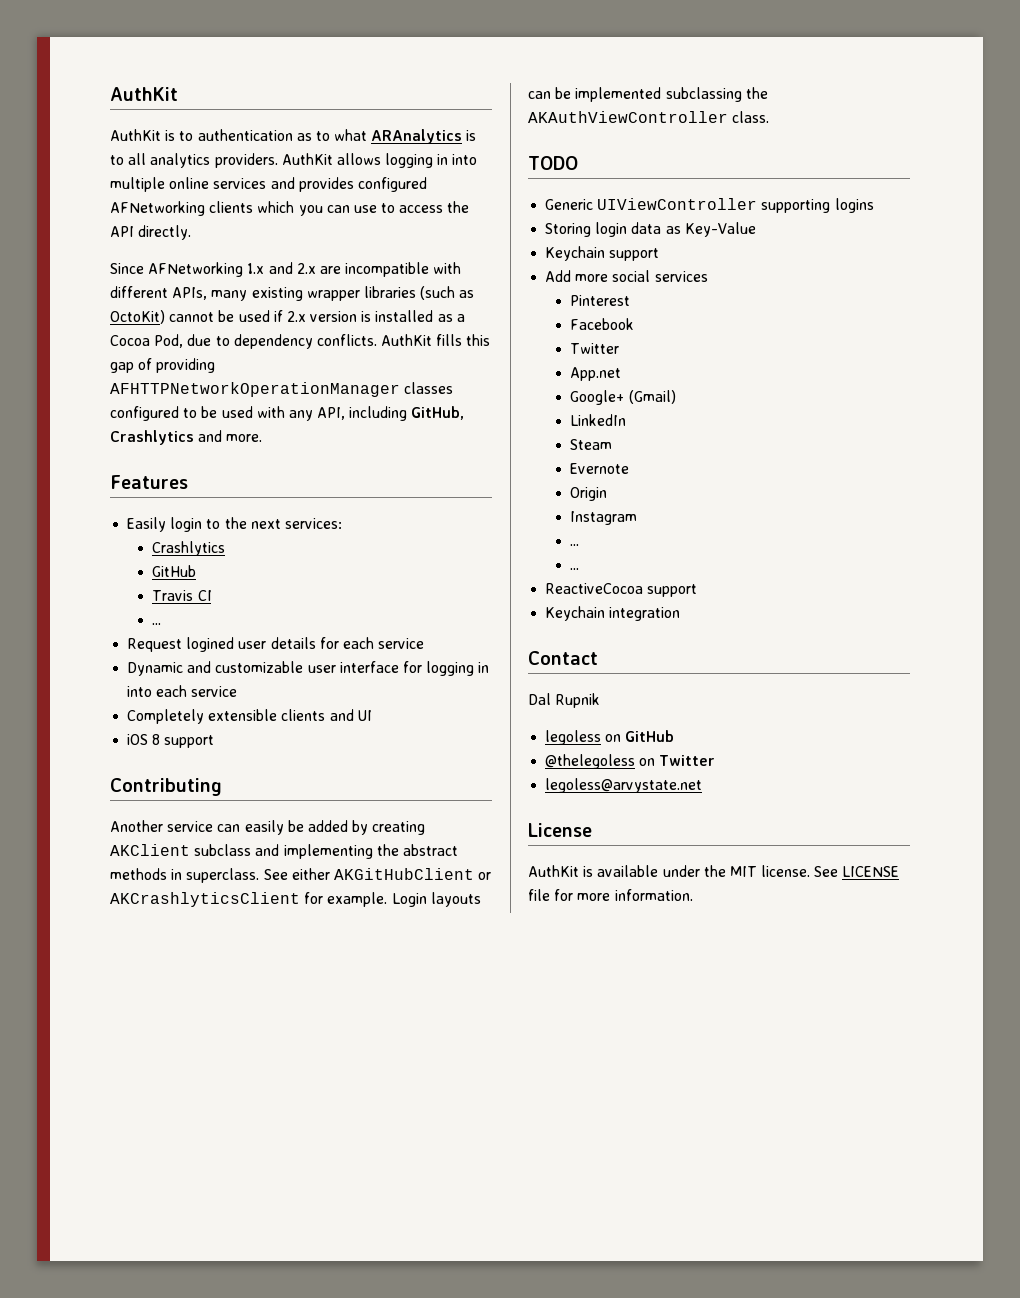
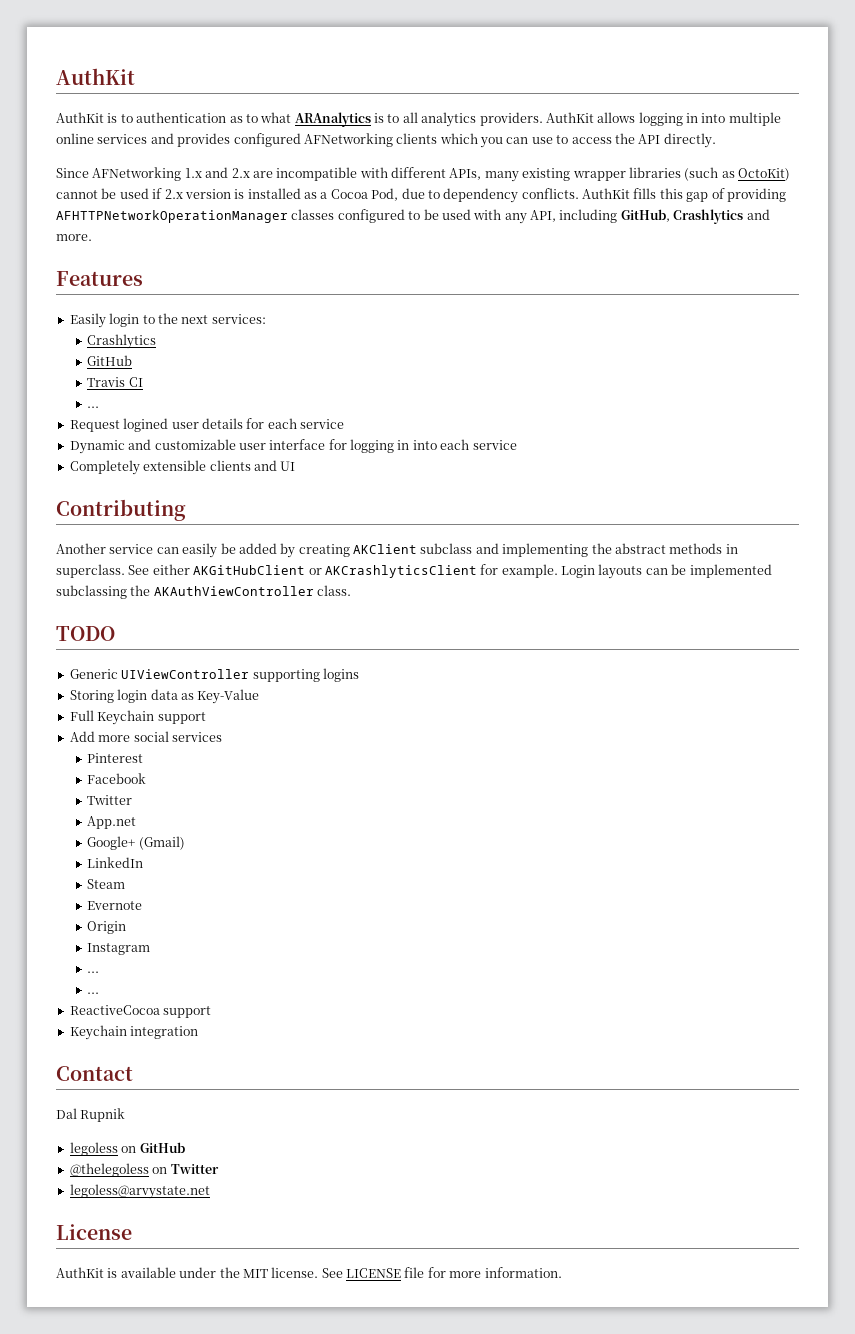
- iOS 8 support
- Keychain support
+ Full Keychain support

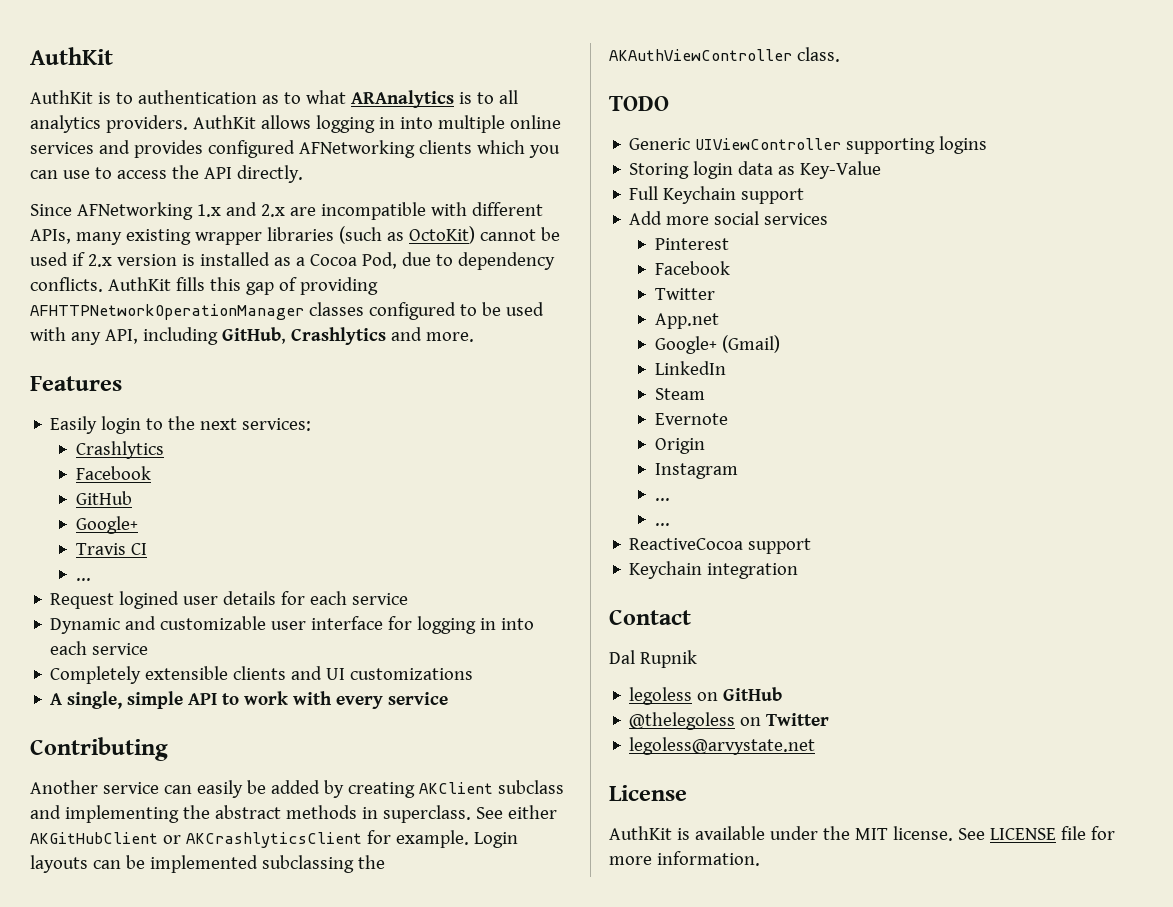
  Easily login to the next services:
  Crashlytics
+ Facebook
  GitHub
+ Google+
- Completely extensible clients and UI
+ Completely extensible clients and UI customizations
+ A single, simple API to work with every service

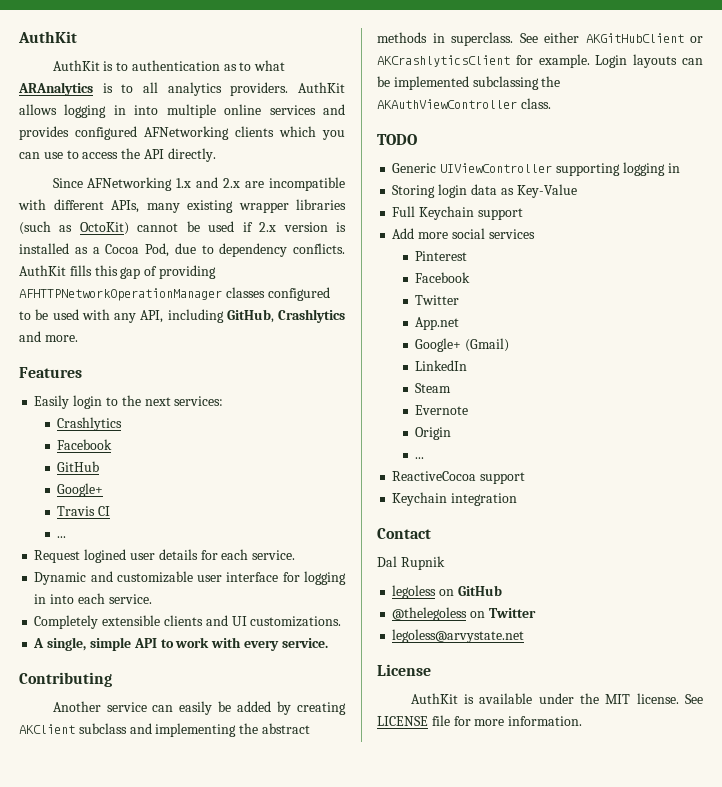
- Request logined user details for each service
+ Request logined user details for each service.
- Dynamic and customizable user interface for logging in into each service
+ Dynamic and customizable user interface for logging in into each service.
- Completely extensible clients and UI customizations
+ Completely extensible clients and UI customizations.
- A single, simple API to work with every service
+ A single, simple API to work with every service.
- Generic UIViewController supporting logins
+ Generic UIViewController supporting logging in
- Instagram
- ...

